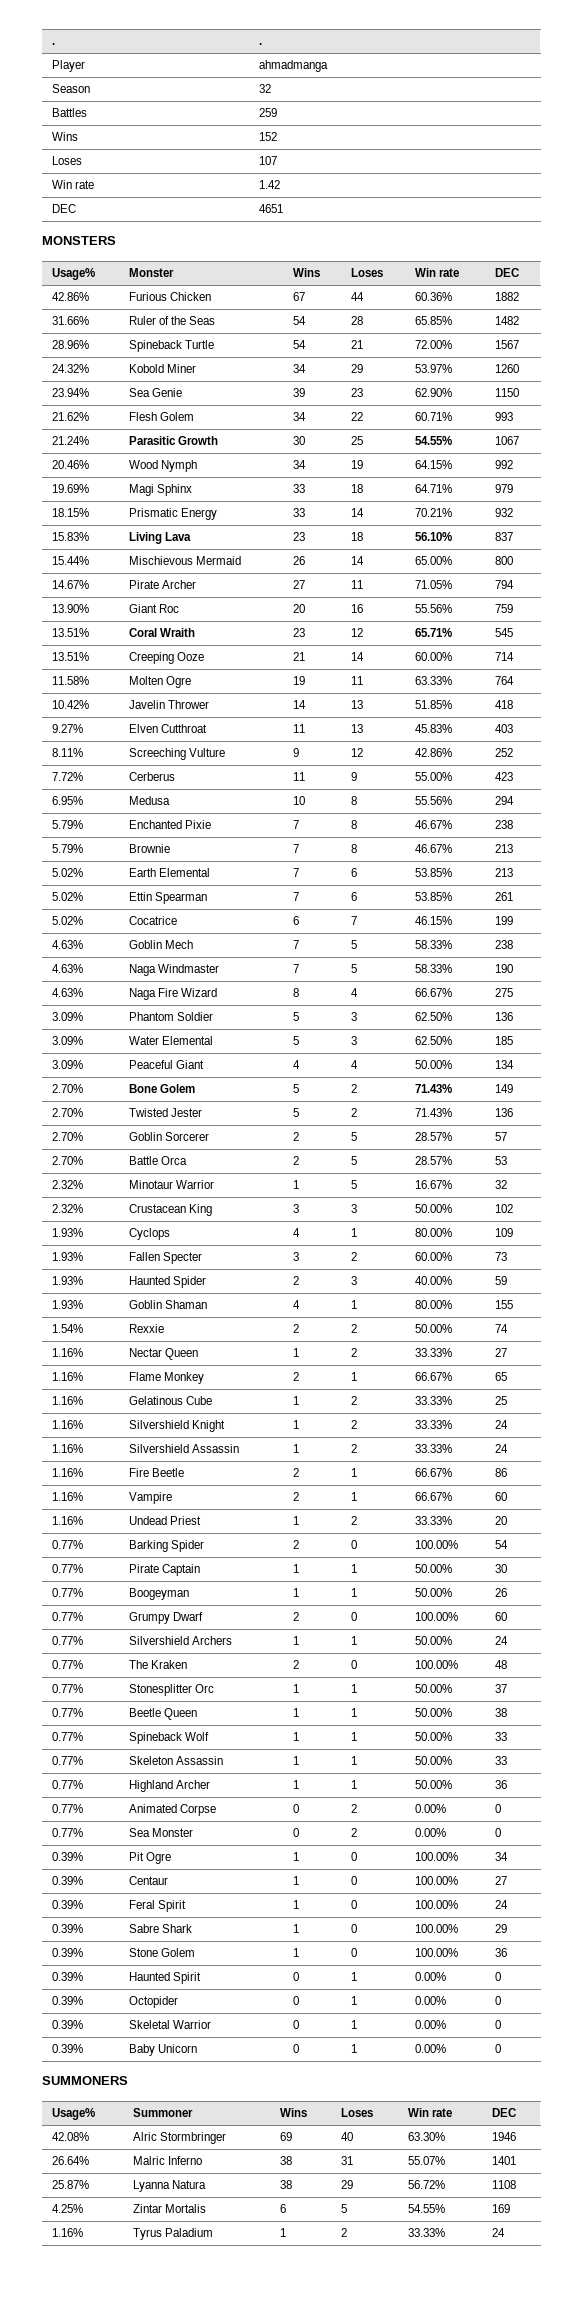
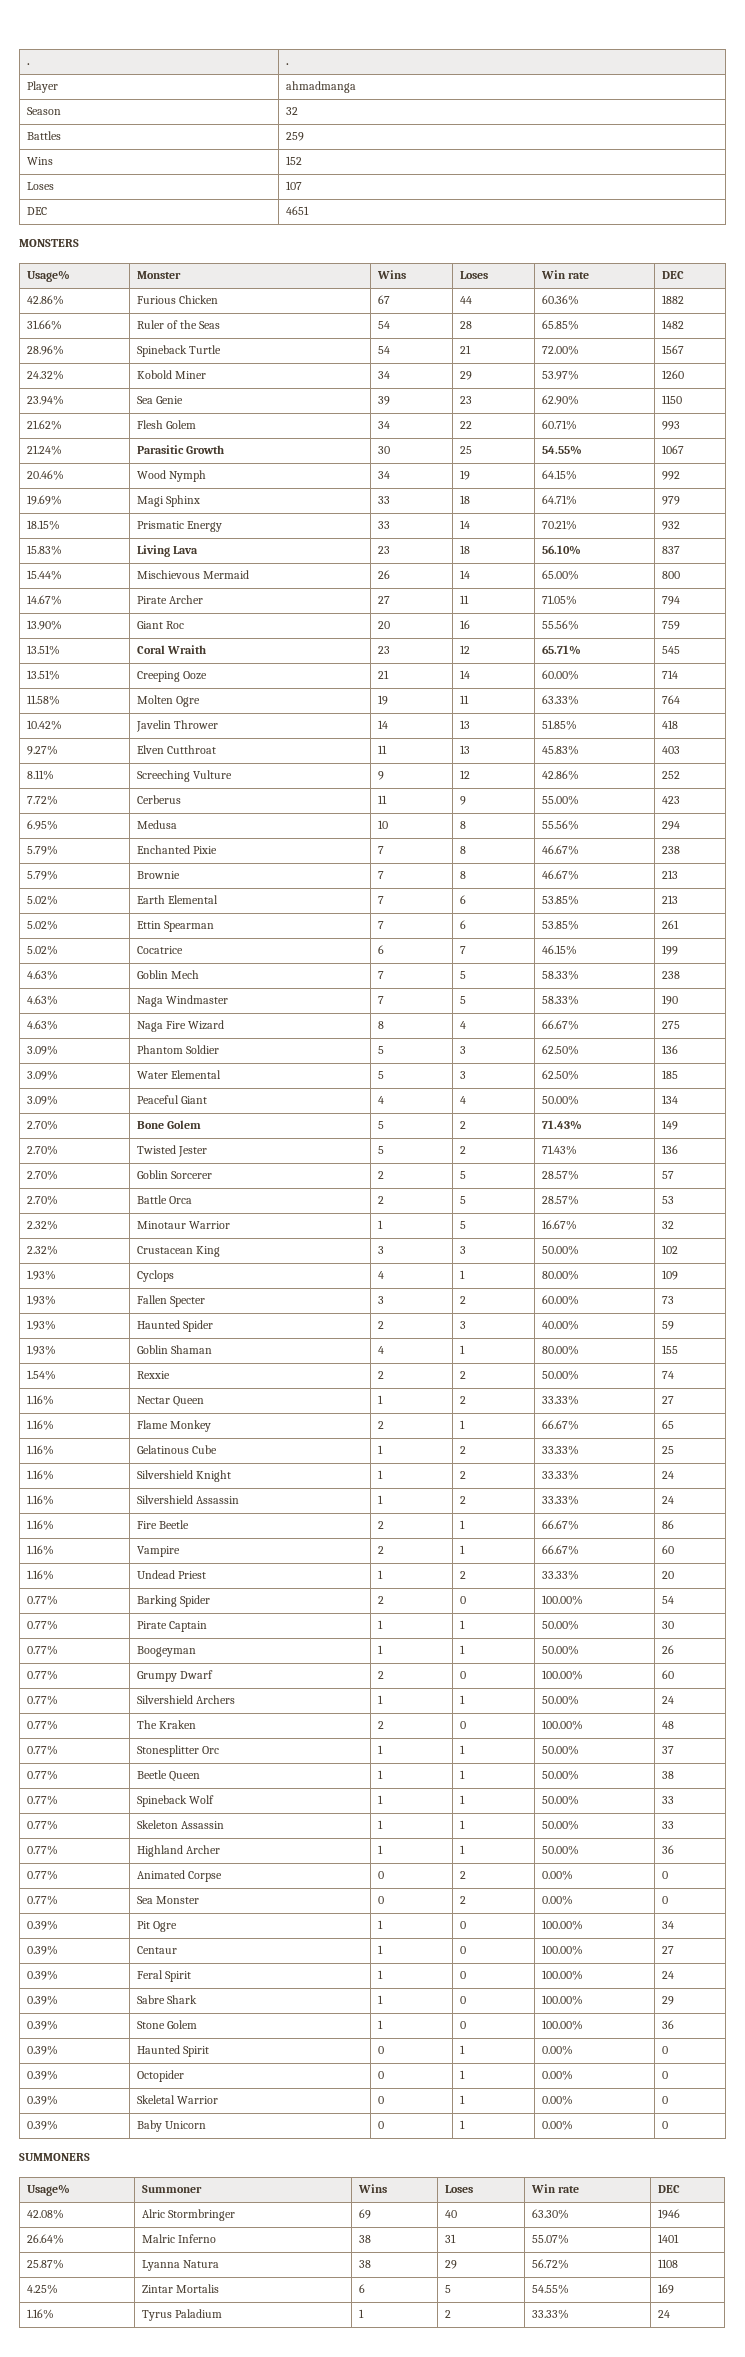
- Win rate | 1.42

